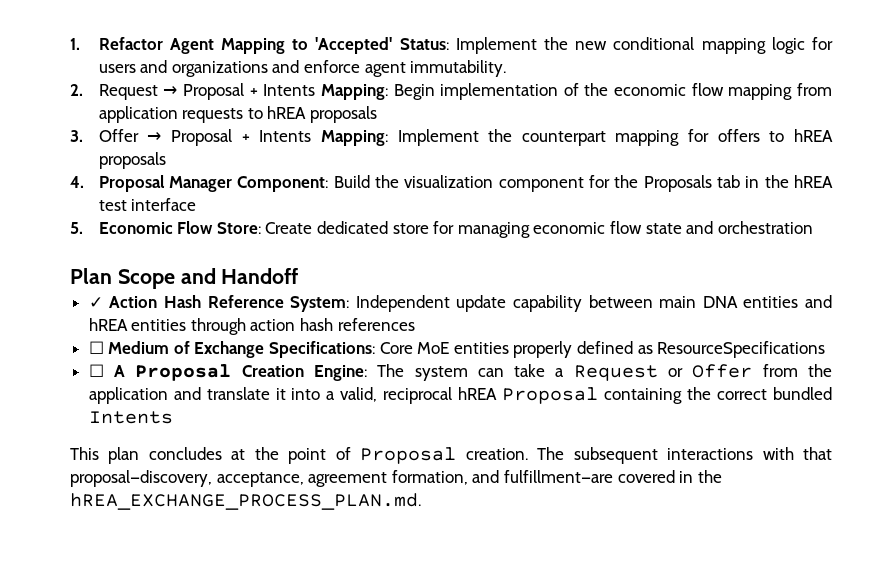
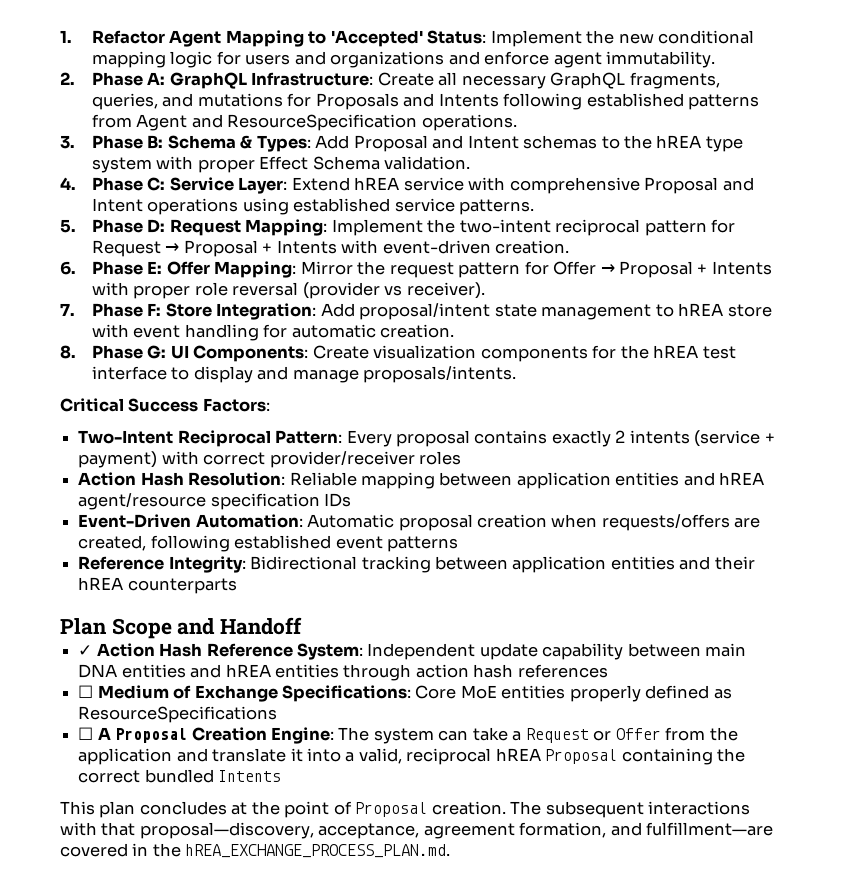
- 2. Request → Proposal + Intents Mapping: Begin implementation of the economic flow mapping from application requests to hREA proposals
- 3. Offer → Proposal + Intents Mapping: Implement the counterpart mapping for offers to hREA proposals
- 4. Proposal Manager Component: Build the visualization component for the Proposals tab in the hREA test interface
- 5. Economic Flow Store: Create dedicated store for managing economic flow state and orchestration
+ 2. Phase A: GraphQL Infrastructure: Create all necessary GraphQL fragments, queries, and mutations for Proposals and Intents following established patterns from Agent and ResourceSpecification operations.
+ 3. Phase B: Schema & Types: Add Proposal and Intent schemas to the hREA type system with proper Effect Schema validation.
+ 4. Phase C: Service Layer: Extend hREA service with comprehensive Proposal and Intent operations using established service patterns.
+ 5. Phase D: Request Mapping: Implement the two-intent reciprocal pattern for Request → Proposal + Intents with event-driven creation.
+ 6. Phase E: Offer Mapping: Mirror the request pattern for Offer → Proposal + Intents with proper role reversal (provider vs receiver).
+ 7. Phase F: Store Integration: Add proposal/intent state management to hREA store with event handling for automatic creation.
+ 8. Phase G: UI Components: Create visualization components for the hREA test interface to display and manage proposals/intents.
+ Critical Success Factors:
+ Two-Intent Reciprocal Pattern: Every proposal contains exactly 2 intents (service + payment) with correct provider/receiver roles
+ Action Hash Resolution: Reliable mapping between application entities and hREA agent/resource specification IDs
+ Event-Driven Automation: Automatic proposal creation when requests/offers are created, following established event patterns
+ Reference Integrity: Bidirectional tracking between application entities and their hREA counterparts

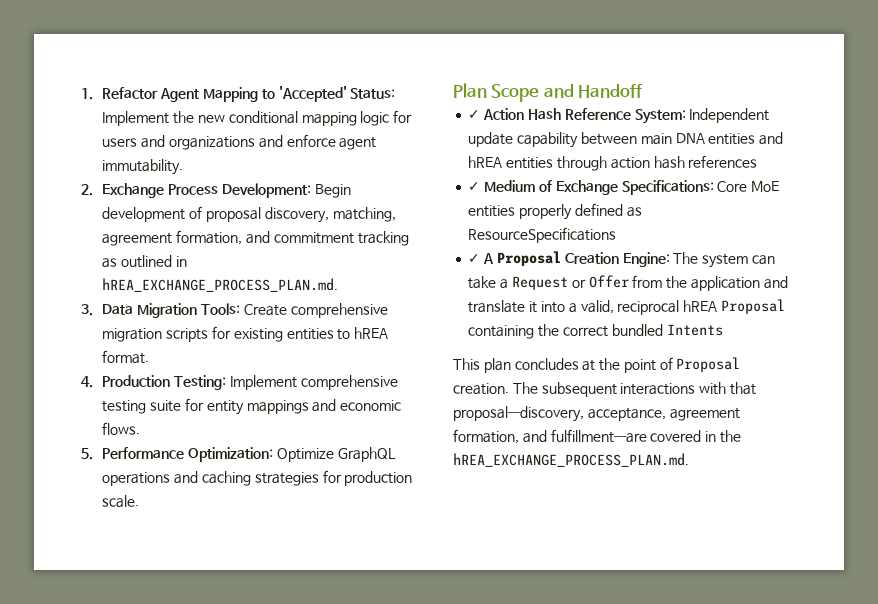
- 2. Phase A: GraphQL Infrastructure: Create all necessary GraphQL fragments, queries, and mutations for Proposals and Intents following established patterns from Agent and ResourceSpecification operations.
- 3. Phase B: Schema & Types: Add Proposal and Intent schemas to the hREA type system with proper Effect Schema validation.
- 4. Phase C: Service Layer: Extend hREA service with comprehensive Proposal and Intent operations using established service patterns.
- 5. Phase D: Request Mapping: Implement the two-intent reciprocal pattern for Request → Proposal + Intents with event-driven creation.
- 6. Phase E: Offer Mapping: Mirror the request pattern for Offer → Proposal + Intents with proper role reversal (provider vs receiver).
- 7. Phase F: Store Integration: Add proposal/intent state management to hREA store with event handling for automatic creation.
- 8. Phase G: UI Components: Create visualization components for the hREA test interface to display and manage proposals/intents.
- Critical Success Factors:
- Two-Intent Reciprocal Pattern: Every proposal contains exactly 2 intents (service + payment) with correct provider/receiver roles
- Action Hash Resolution: Reliable mapping between application entities and hREA agent/resource specification IDs
- Event-Driven Automation: Automatic proposal creation when requests/offers are created, following established event patterns
- Reference Integrity: Bidirectional tracking between application entities and their hREA counterparts
+ 2. Exchange Process Development: Begin development of proposal discovery, matching, agreement formation, and commitment tracking as outlined in hREA_EXCHANGE_PROCESS_PLAN.md.
+ 3. Data Migration Tools: Create comprehensive migration scripts for existing entities to hREA format.
+ 4. Production Testing: Implement comprehensive testing suite for entity mappings and economic flows.
+ 5. Performance Optimization: Optimize GraphQL operations and caching strategies for production scale.
- ☐ Medium of Exchange Specifications: Core MoE entities properly defined as ResourceSpecifications
+ ✓ Medium of Exchange Specifications: Core MoE entities properly defined as ResourceSpecifications
- ☐ A Proposal Creation Engine: The system can take a Request or Offer from the application and translate it into a valid, reciprocal hREA Proposal containing the correct bundled Intents
+ ✓ A Proposal Creation Engine: The system can take a Request or Offer from the application and translate it into a valid, reciprocal hREA Proposal containing the correct bundled Intents

